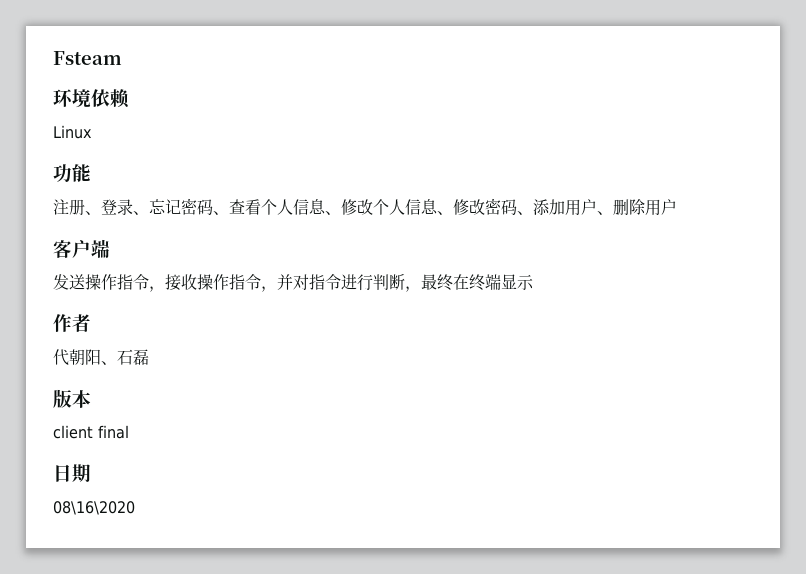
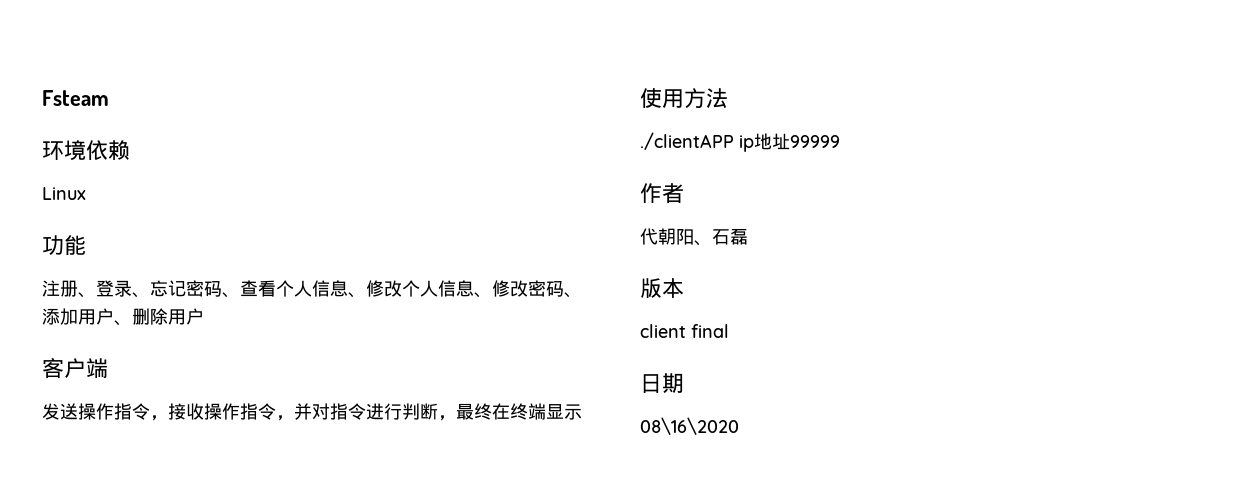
+ 使用方法
+ ./clientAPP ip地址99999

